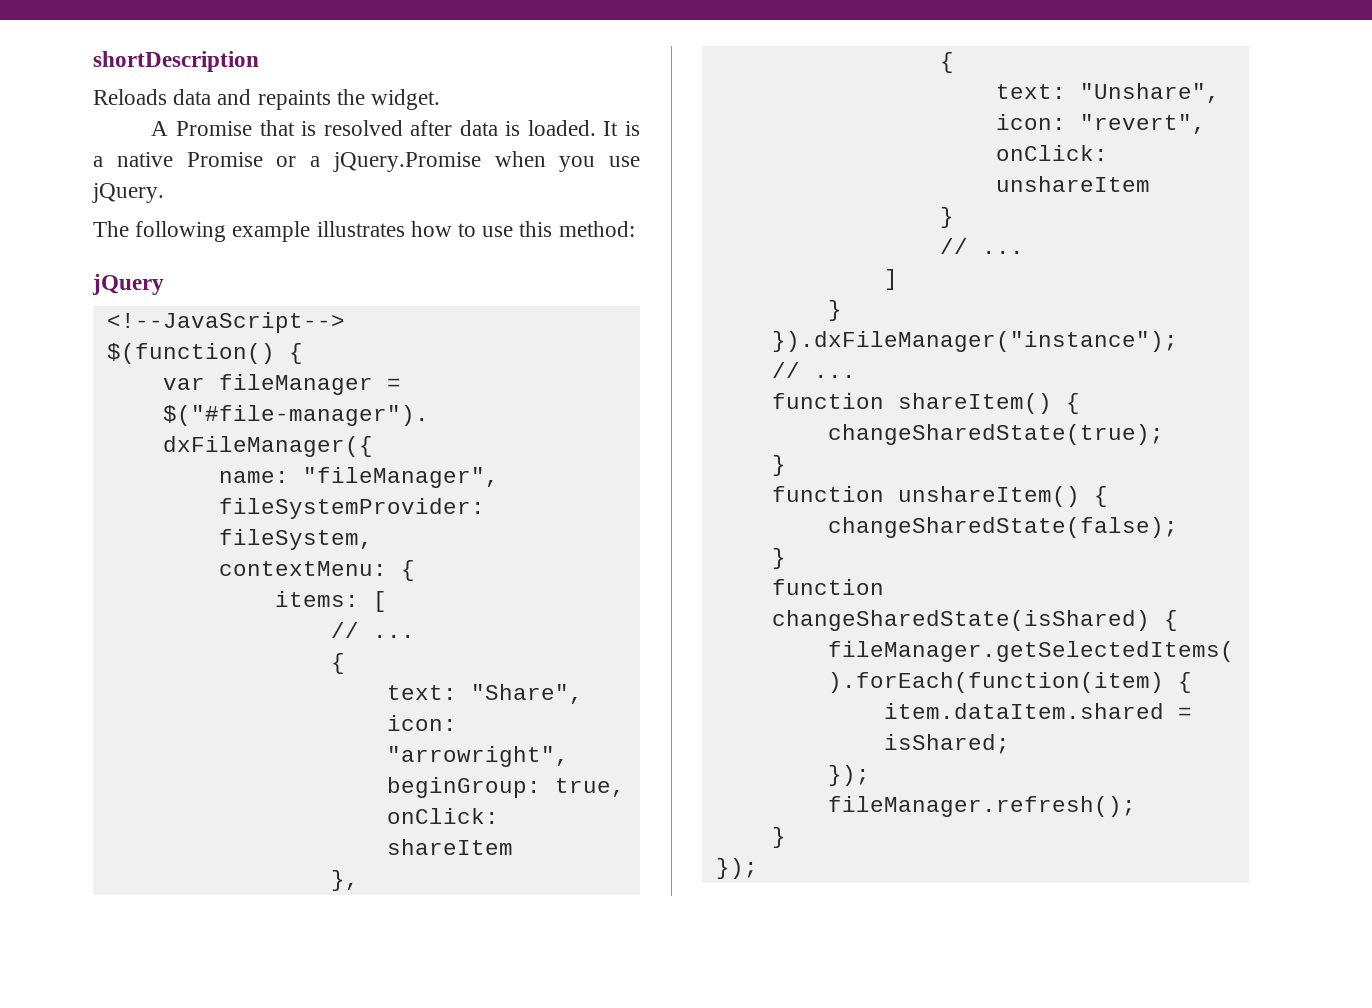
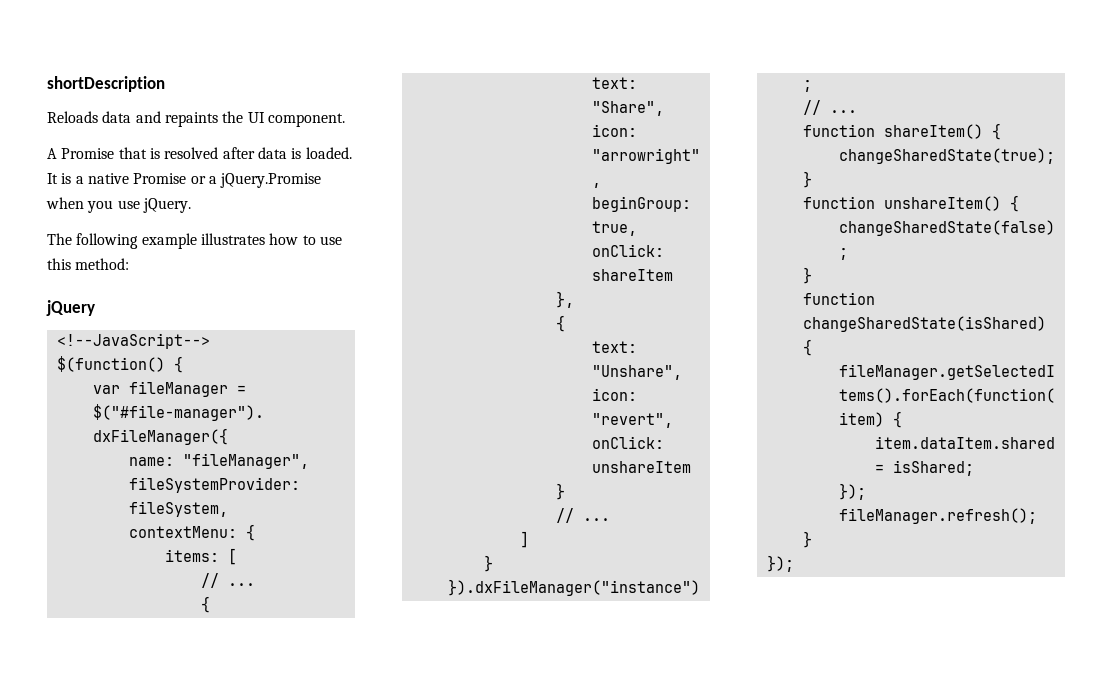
- Reloads data and repaints the widget.
+ Reloads data and repaints the UI component.

